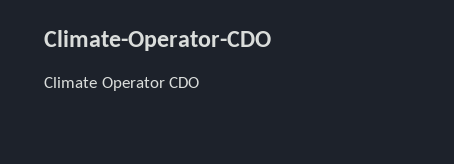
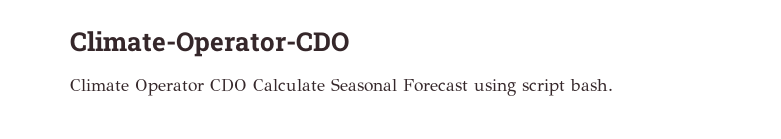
- Climate Operator CDO
+ Climate Operator CDO Calculate Seasonal Forecast using script bash.

